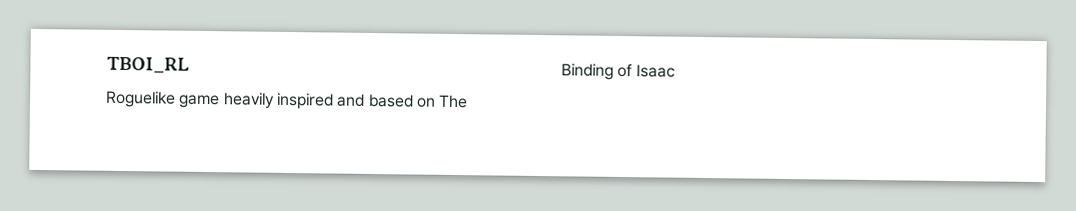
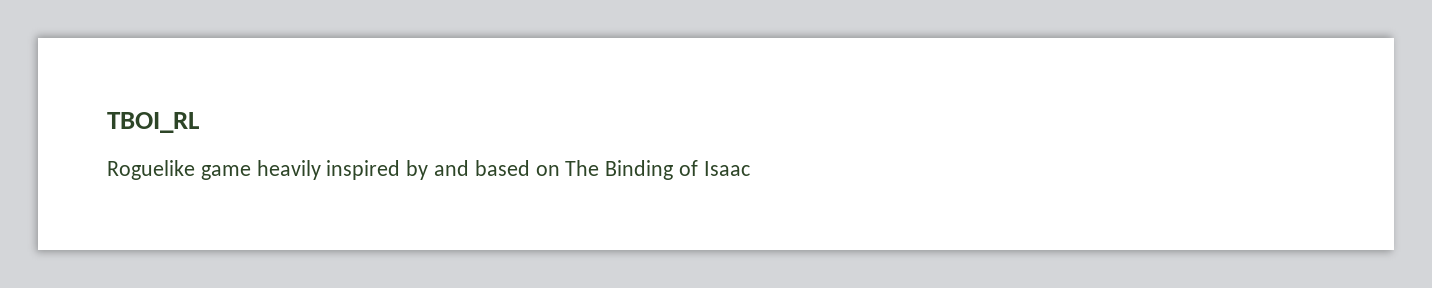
- Roguelike game heavily inspired and based on The Binding of Isaac
+ Roguelike game heavily inspired by and based on The Binding of Isaac

